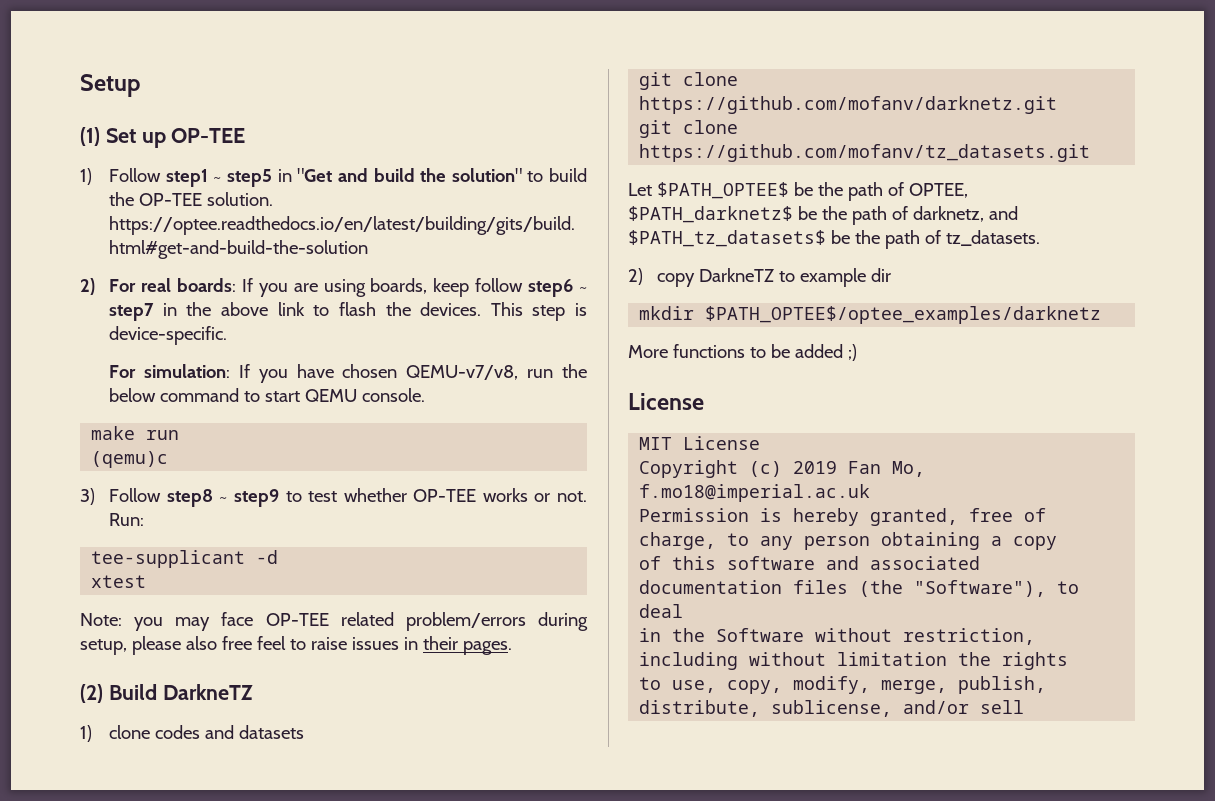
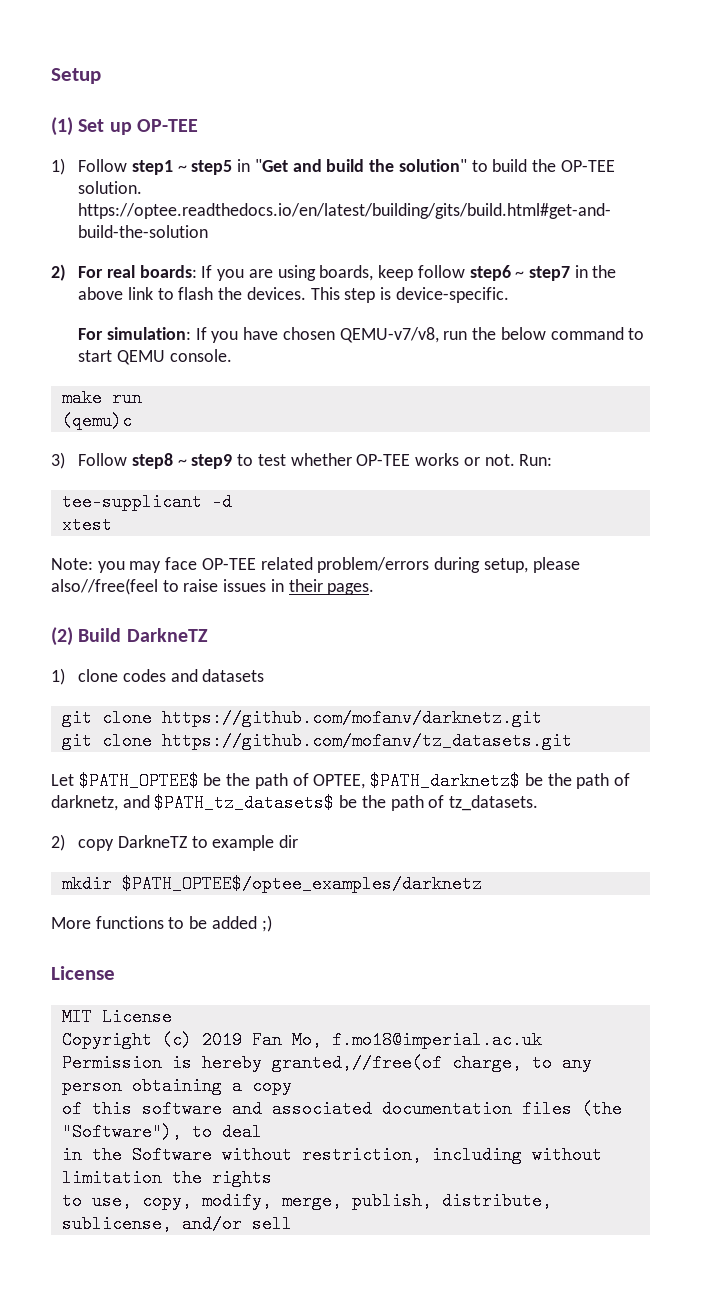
- Note: you may face OP-TEE related problem/errors during setup, please also free feel to raise issues in their pages.
+ Note: you may face OP-TEE related problem/errors during setup, please also//free(feel to raise issues in their pages.
- Permission is hereby granted, free of charge, to any person obtaining a copy
+ Permission is hereby granted,//free(of charge, to any person obtaining a copy

